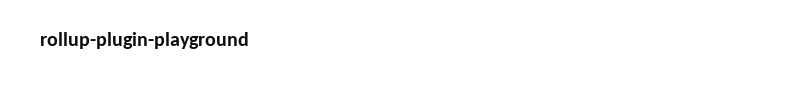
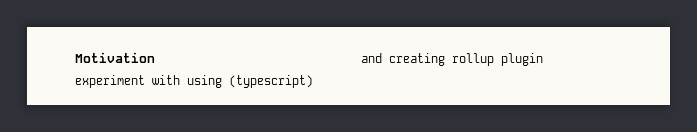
- rollup-plugin-playground
+ Motivation
+ experiment with using (typescript) and creating rollup plugin

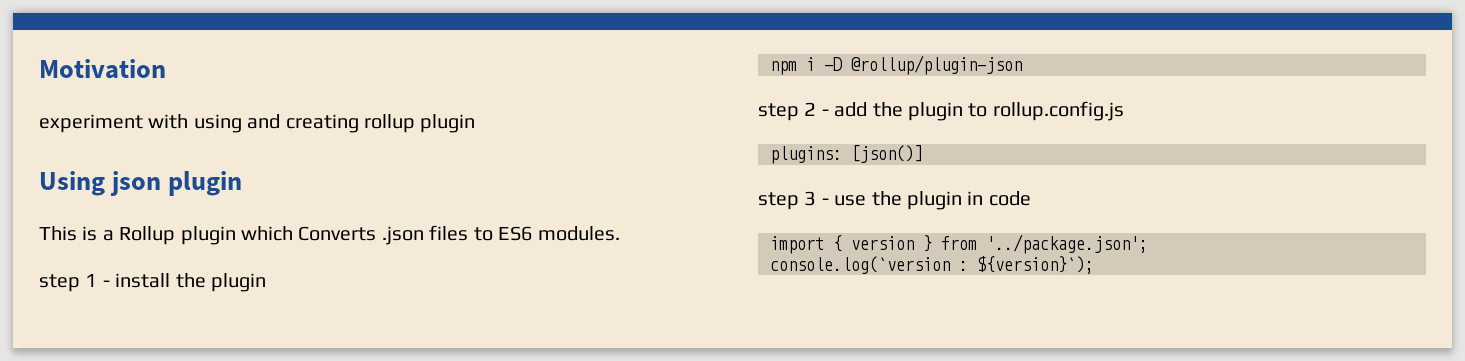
- experiment with using (typescript) and creating rollup plugin
+ experiment with using and creating rollup plugin
+ Using json plugin
+ This is a Rollup plugin which Converts .json files to ES6 modules.
+ step 1 - install the plugin
+ npm i -D @rollup/plugin-json
+ step 2 - add the plugin to rollup.config.js
+ plugins: [json()]
+ step 3 - use the plugin in code
+ import { version } from '../package.json';
+ console.log(`version : ${version}`);

